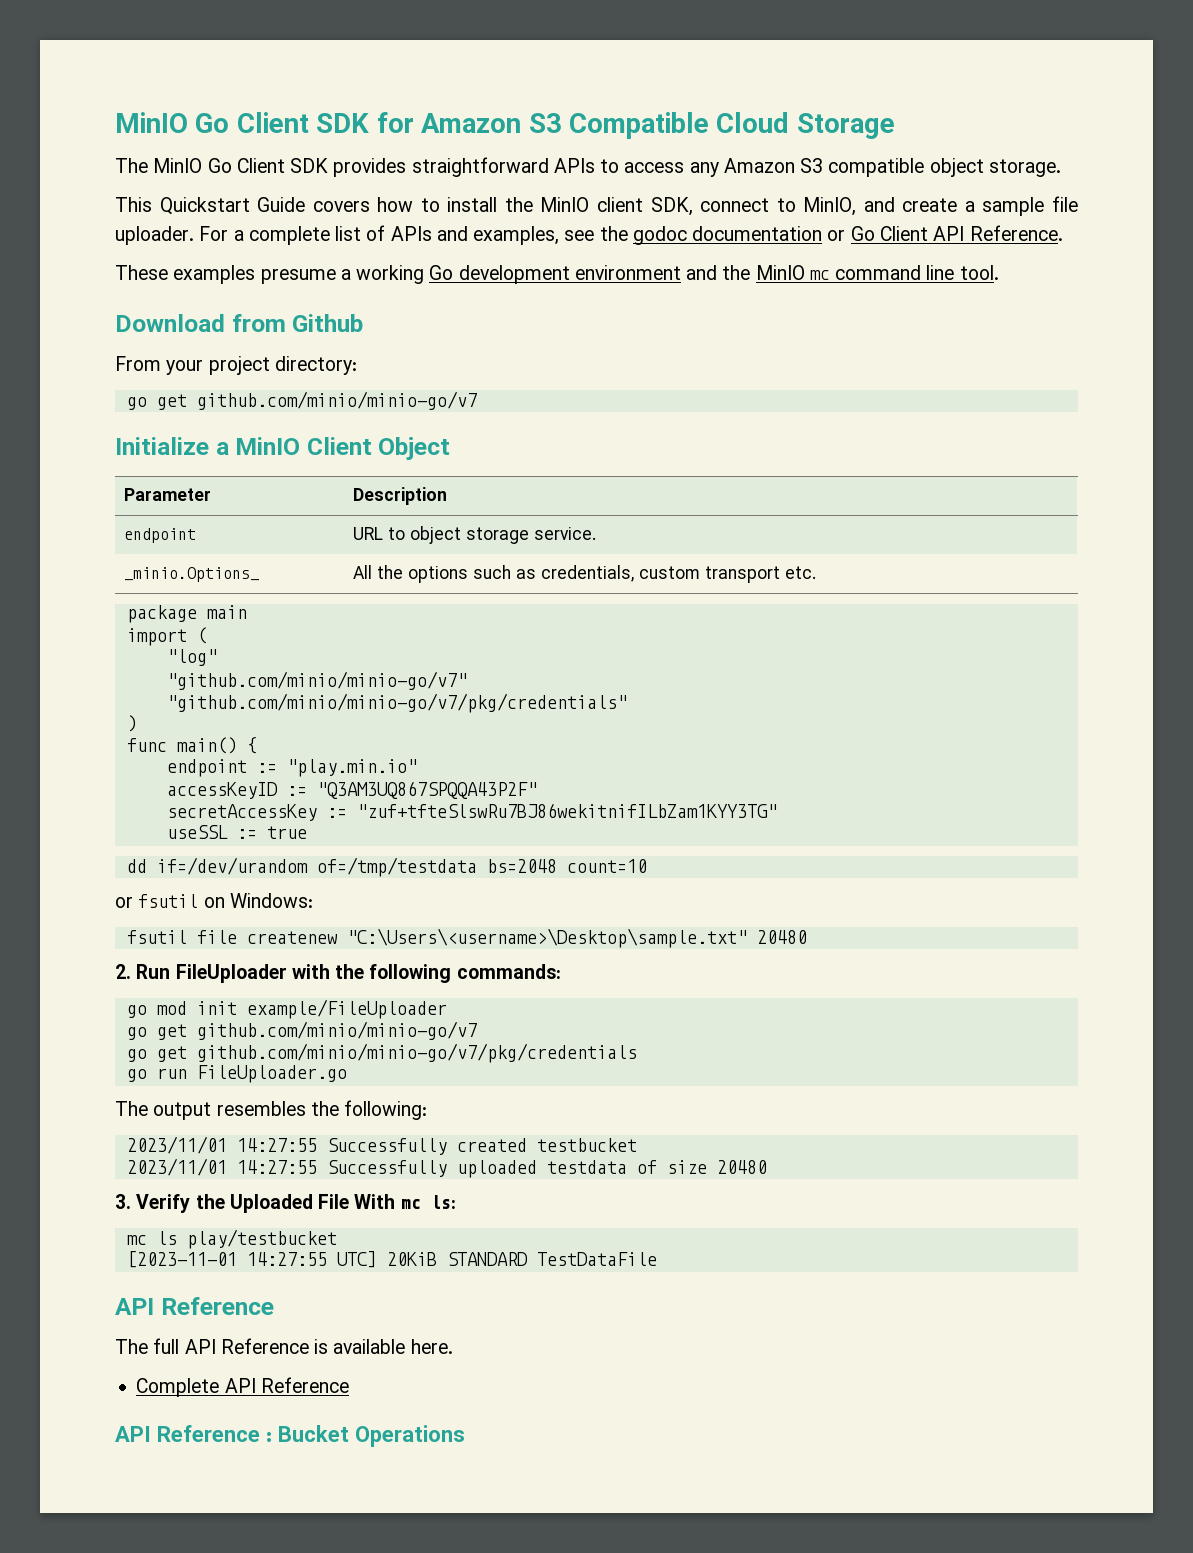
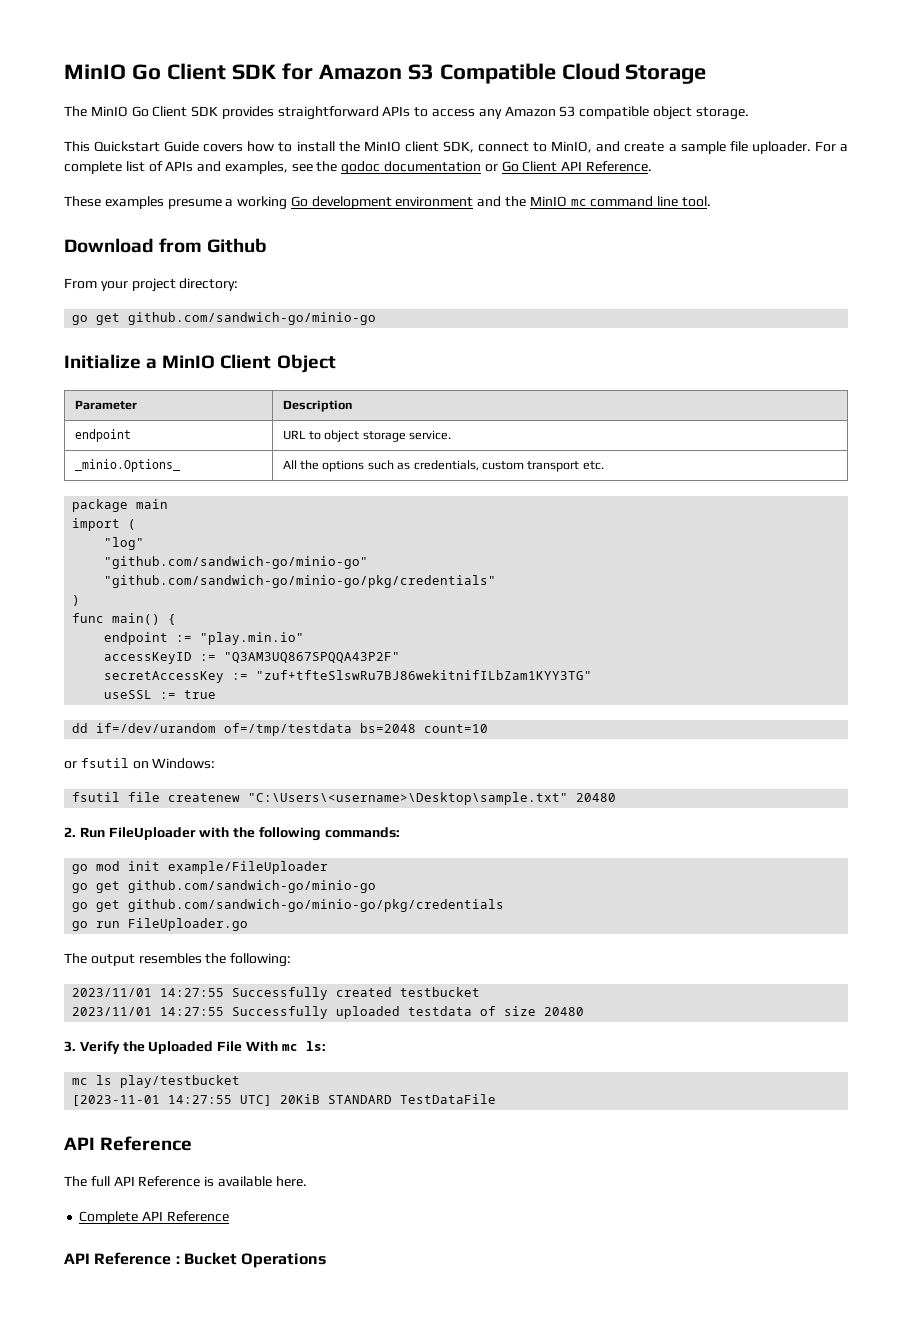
  From your project directory:
- go get github.com/minio/minio-go/v7
+ go get github.com/sandwich-go/minio-go
- "github.com/minio/minio-go/v7"
- "github.com/minio/minio-go/v7/pkg/credentials"
+ "github.com/sandwich-go/minio-go"
+ "github.com/sandwich-go/minio-go/pkg/credentials"
  go mod init example/FileUploader
- go get github.com/minio/minio-go/v7
- go get github.com/minio/minio-go/v7/pkg/credentials
+ go get github.com/sandwich-go/minio-go
+ go get github.com/sandwich-go/minio-go/pkg/credentials

